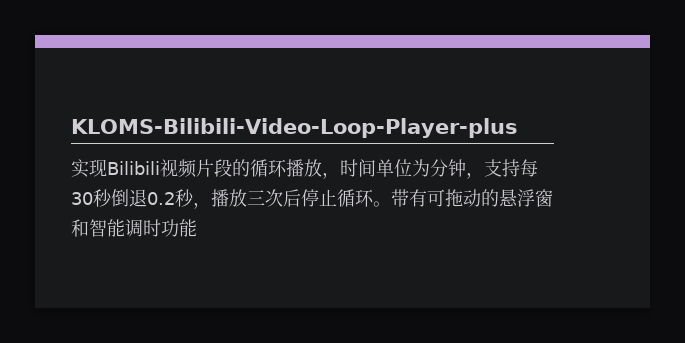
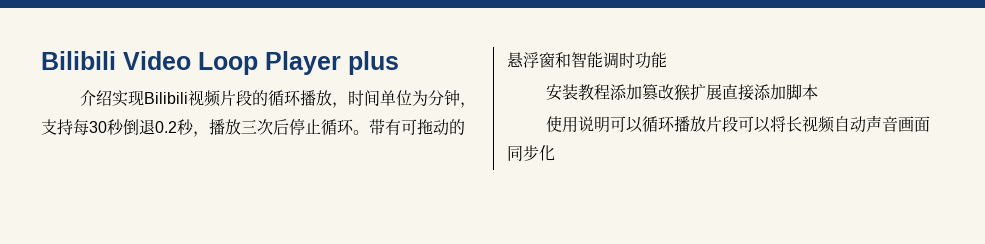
- KLOMS-Bilibili-Video-Loop-Player-plus
- 实现Bilibili视频片段的循环播放，时间单位为分钟，支持每30秒倒退0.2秒，播放三次后停止循环。
+ Bilibili Video Loop Player plus
+ 介绍实现Bilibili视频片段的循环播放，时间单位为分钟，支持每30秒倒退0.2秒，播放三次后停止循环。
+ 安装教程添加篡改猴扩展直接添加脚本
+ 使用说明可以循环播放片段可以将长视频自动声音画面同步化

